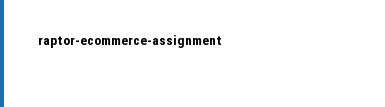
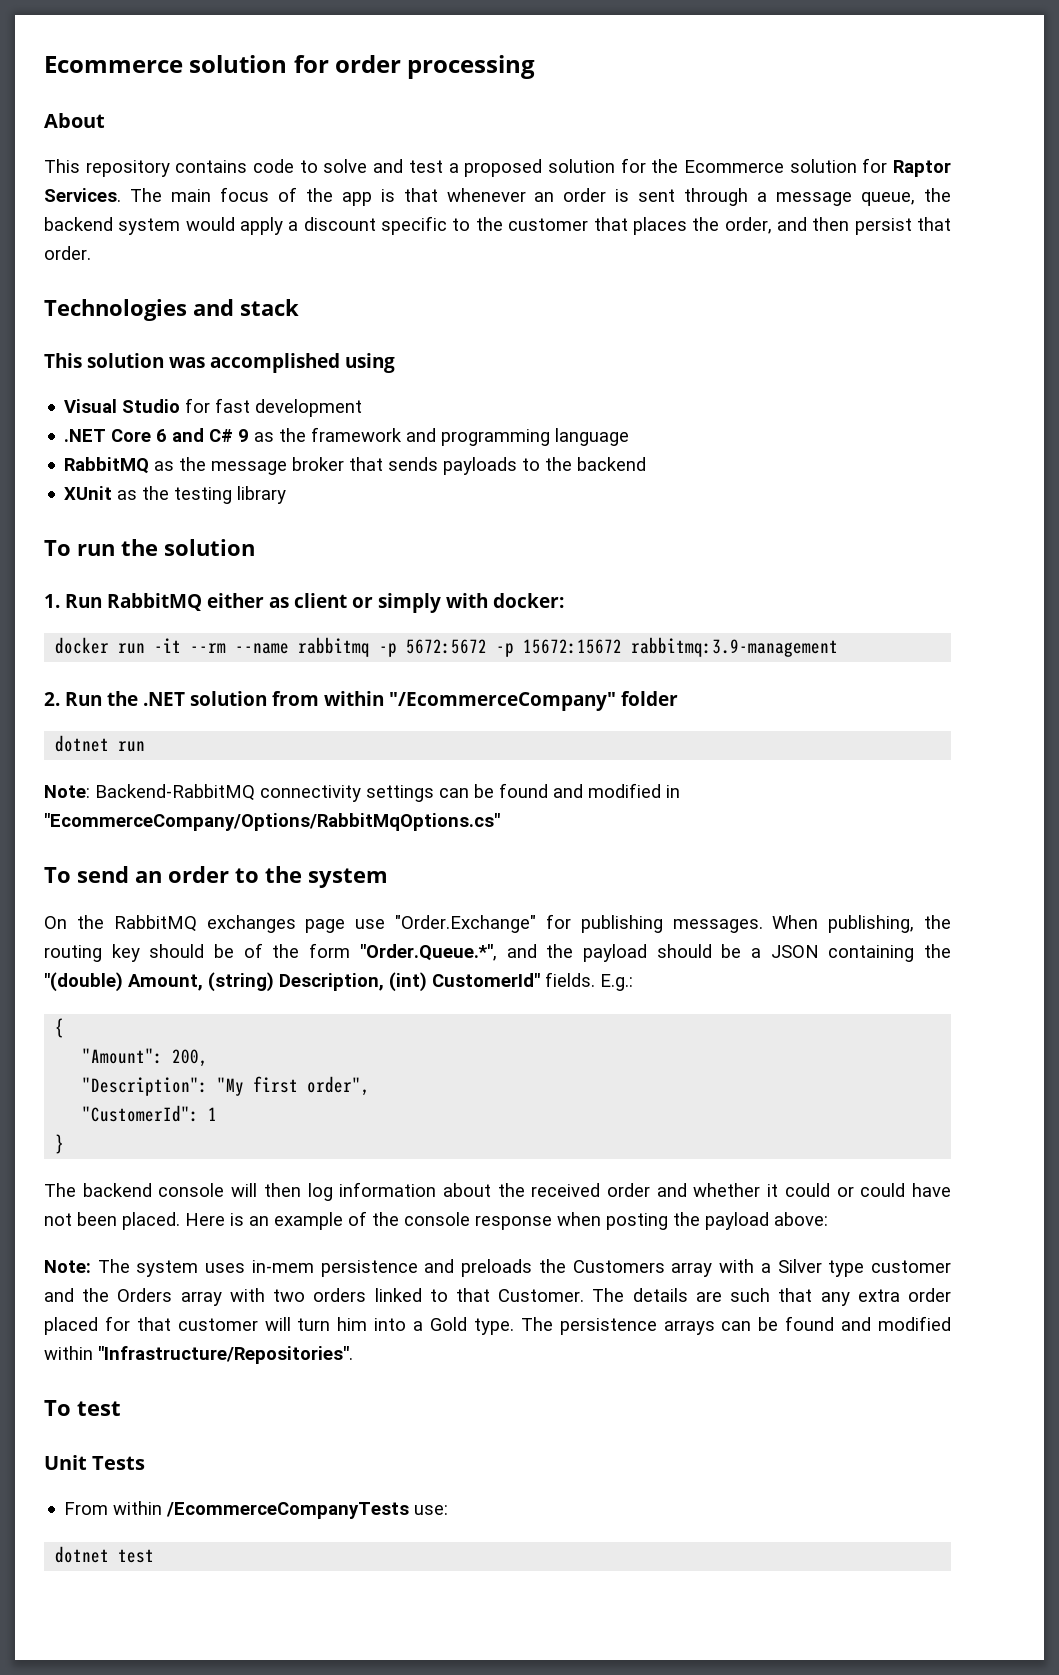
- raptor-ecommerce-assignment
+ Ecommerce solution for order processing
+ About
+ This repository contains code to solve and test a proposed solution for the Ecommerce solution for Raptor Services. The main focus of the app is that whenever an order is sent through a message queue, the backend system would apply a discount specific to the customer that places the order, and then persist that order.
+ Technologies and stack
+ This solution was accomplished using
+ Visual Studio for fast development
+ .NET Core 6 and C# 9 as the framework and programming language
+ RabbitMQ as the message broker that sends payloads to the backend
+ XUnit as the testing library
+ To run the solution
+ 1. Run RabbitMQ either as client or simply with docker:
+ docker run -it --rm --name rabbitmq -p 5672:5672 -p 15672:15672 rabbitmq:3.9-management
+ 2. Run the .NET solution from within "/EcommerceCompany" folder
+ dotnet run
+ Note: Backend-RabbitMQ connectivity settings can be found and modified in "EcommerceCompany/Options/RabbitMqOptions.cs"
+ To send an order to the system
+ On the RabbitMQ exchanges page use "Order.Exchange" for publishing messages. When publishing, the routing key should be of the form "Order.Queue.*", and the payload should be a JSON containing the "(double) Amount, (string) Description, (int) CustomerId" fields. E.g.:
+ {
+ "Amount": 200,
+ "Description": "My first order",
+ "CustomerId": 1
+ }
+ The backend console will then log information about the received order and whether it could or could have not been placed. Here is an example of the console response when posting the payload above:
+ Note: The system uses in-mem persistence and preloads the Customers array with a Silver type customer and the Orders array with two orders linked to that Customer. The details are such that any extra order placed for that customer will turn him into a Gold type. The persistence arrays can be found and modified within "Infrastructure/Repositories".
+ To test
+ Unit Tests
+ From within /EcommerceCompanyTests use:
+ dotnet test

